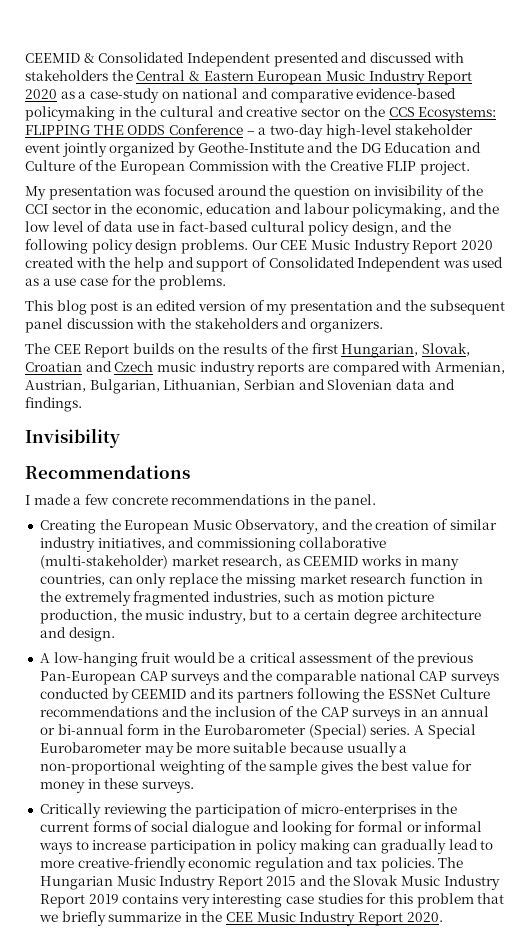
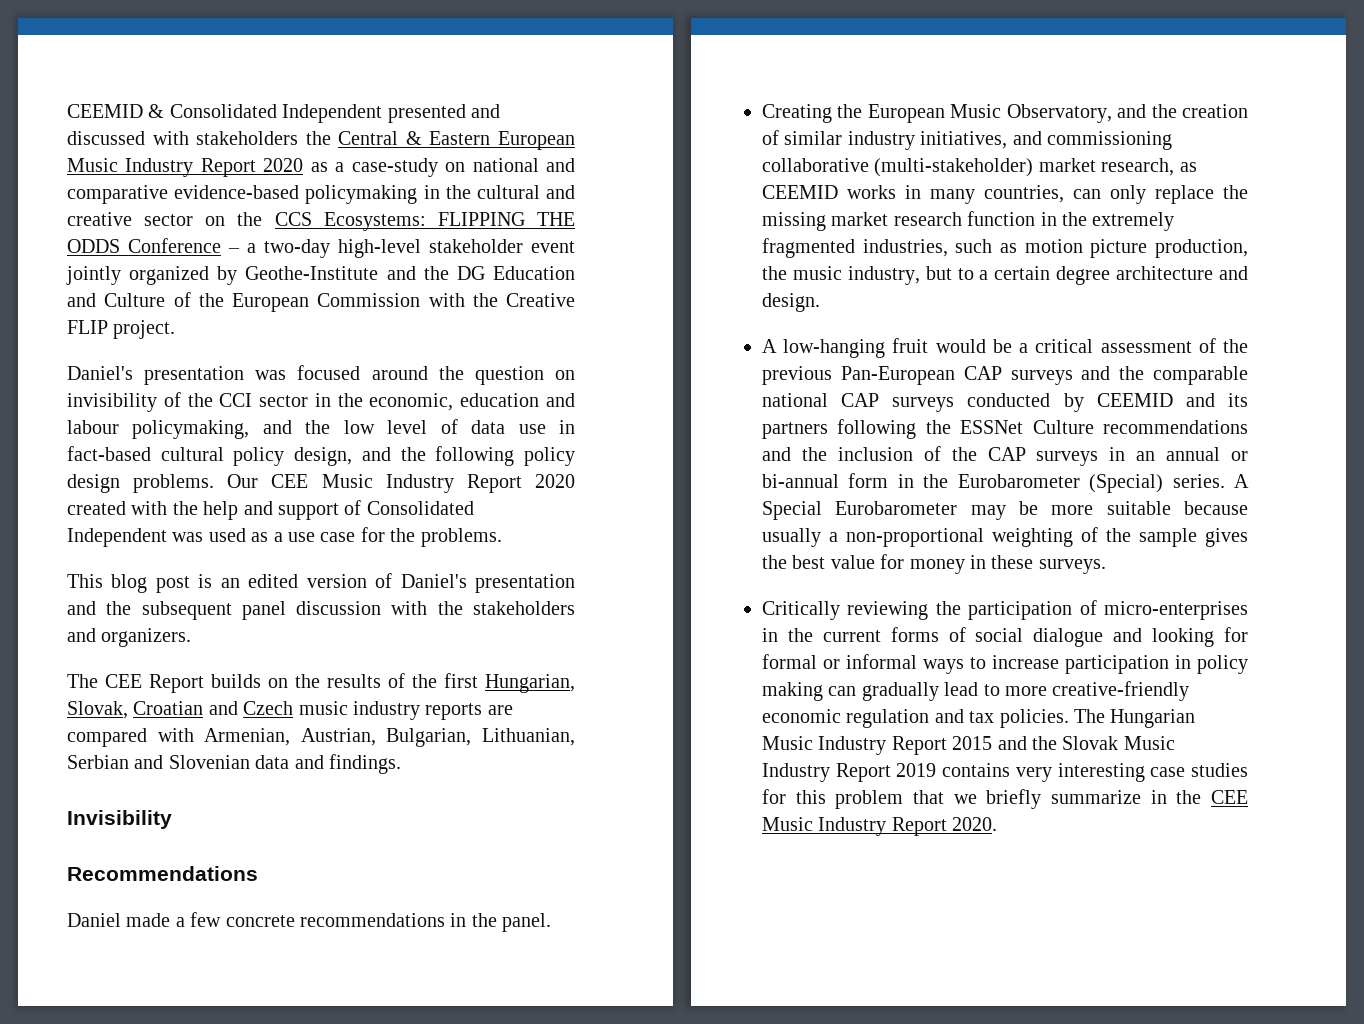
- My presentation was focused around the question on invisibility of the CCI sector in the economic, education and labour policymaking, and the low level of data use in fact-based cultural policy design, and the following policy design problems.
+ Daniel's presentation was focused around the question on invisibility of the CCI sector in the economic, education and labour policymaking, and the low level of data use in fact-based cultural policy design, and the following policy design problems.
- This blog post is an edited version of my presentation and the subsequent panel discussion with the stakeholders and organizers.
+ This blog post is an edited version of Daniel's presentation and the subsequent panel discussion with the stakeholders and organizers.
- I made a few concrete recommendations in the panel.
+ Daniel made a few concrete recommendations in the panel.

